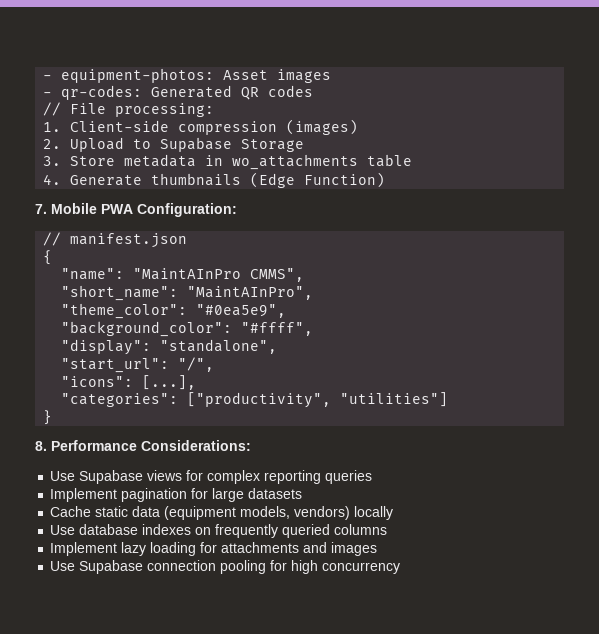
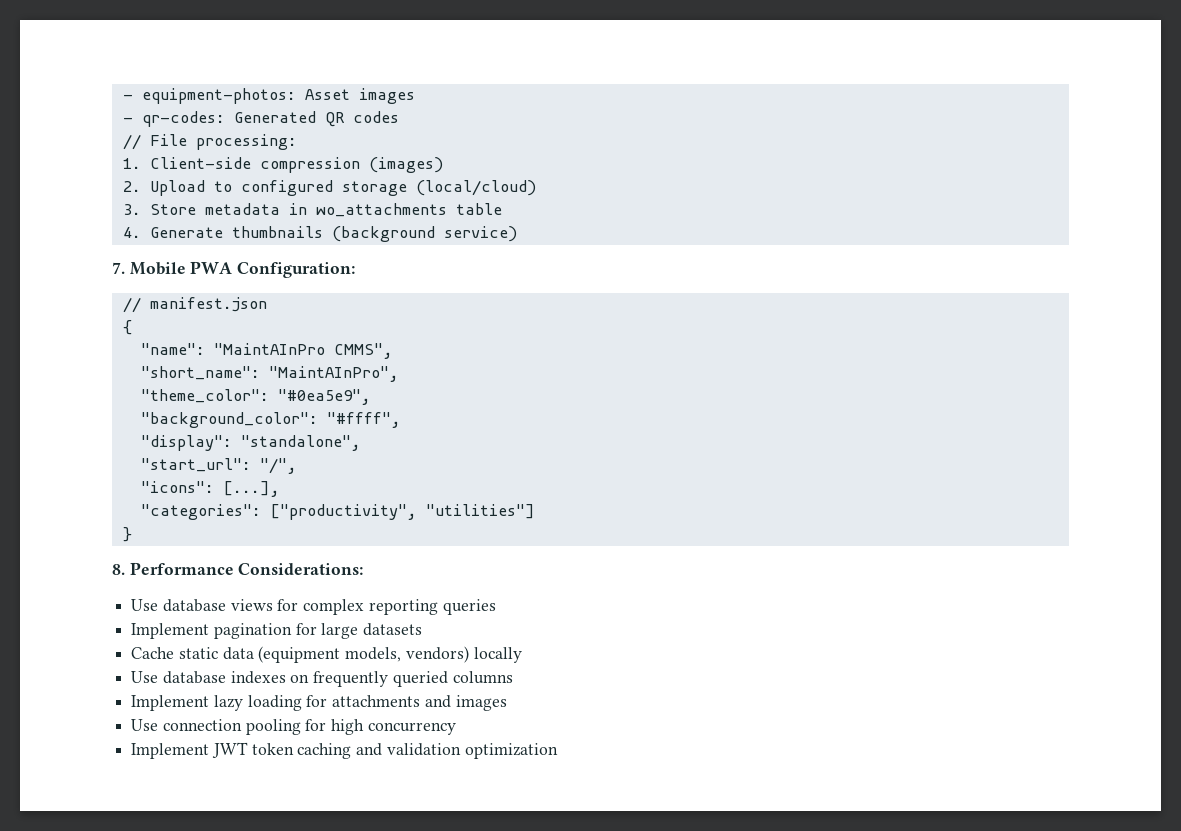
- 2. Upload to Supabase Storage
+ 2. Upload to configured storage (local/cloud)
- 4. Generate thumbnails (Edge Function)
+ 4. Generate thumbnails (background service)
- Use Supabase views for complex reporting queries
+ Use database views for complex reporting queries
- Use Supabase connection pooling for high concurrency
+ Use connection pooling for high concurrency
+ Implement JWT token caching and validation optimization

